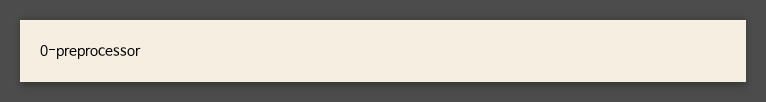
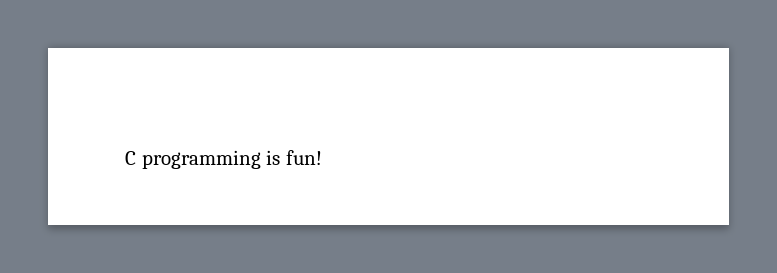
- 0-preprocessor
+ C programming is fun!

